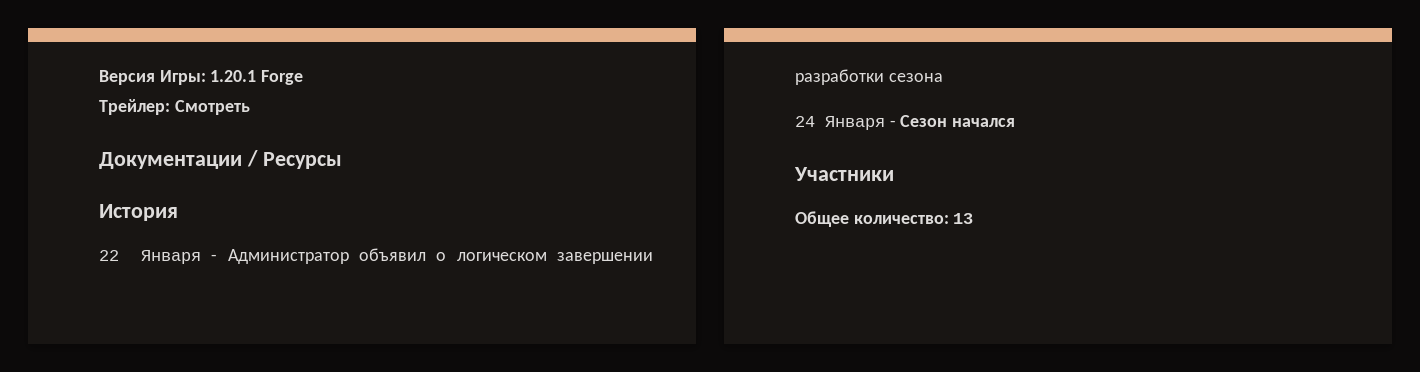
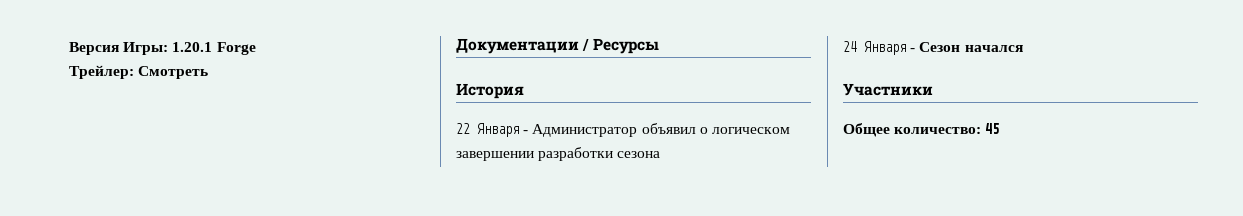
- Общее количество: 13
+ Общее количество: 45

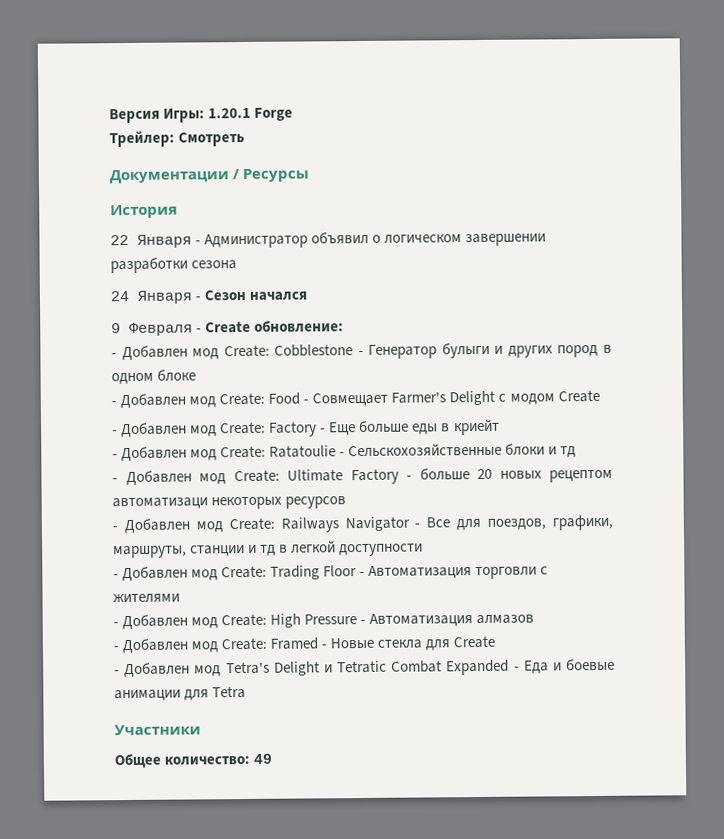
+ 9 Февраля - Create обновление:
+ - Добавлен мод Create: Cobblestone - Генератор булыги и других пород в одном блоке
+ - Добавлен мод Create: Food - Совмещает Farmer's Delight с модом Create
+ - Добавлен мод Create: Factory - Еще больше еды в криейт
+ - Добавлен мод Create: Ratatoulie - Сельскохозяйственные блоки и тд
+ - Добавлен мод Create: Ultimate Factory - больше 20 новых рецептом автоматизаци некоторых ресурсов
+ - Добавлен мод Create: Railways Navigator - Все для поездов, графики, маршруты, станции и тд в легкой доступности
+ - Добавлен мод Create: Trading Floor - Автоматизация торговли с жителями
+ - Добавлен мод Create: High Pressure - Автоматизация алмазов
+ - Добавлен мод Create: Framed - Новые стекла для Create
+ - Добавлен мод Tetra's Delight и Tetratic Combat Expanded - Еда и боевые анимации для Tetra
- Общее количество: 45
+ Общее количество: 49

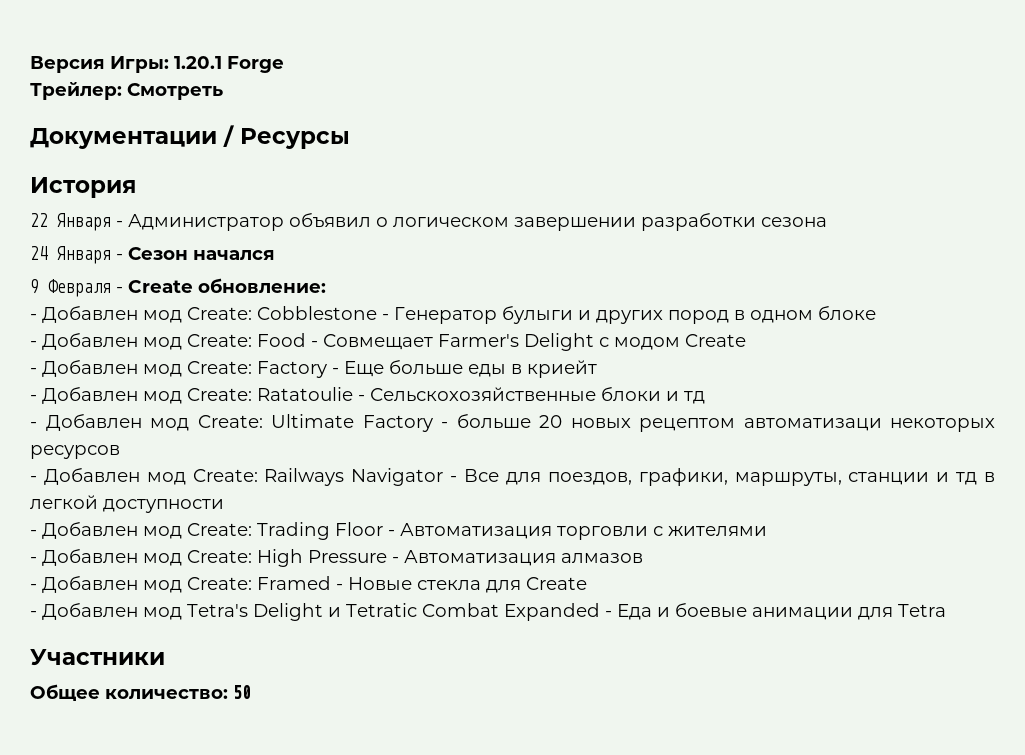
- Общее количество: 49
+ Общее количество: 50

